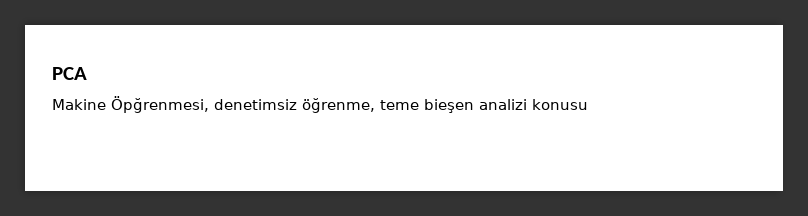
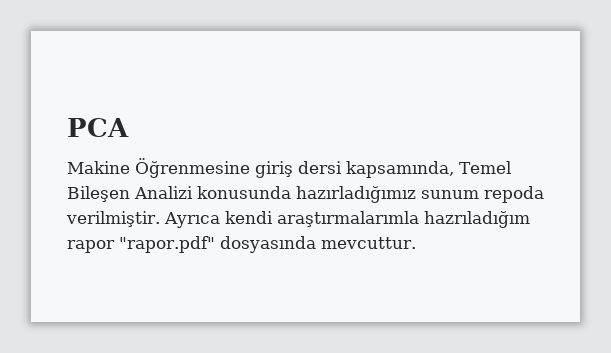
- Makine Öpğrenmesi, denetimsiz öğrenme, teme bieşen analizi konusu
+ Makine Öğrenmesine giriş dersi kapsamında, Temel Bileşen Analizi konusunda hazırladığımız sunum repoda verilmiştir. Ayrıca kendi araştırmalarımla hazrıladığım rapor "rapor.pdf" dosyasında mevcuttur.

